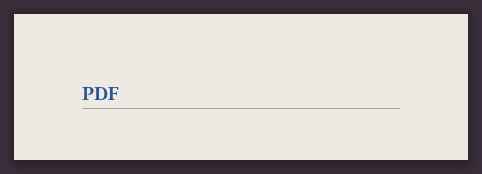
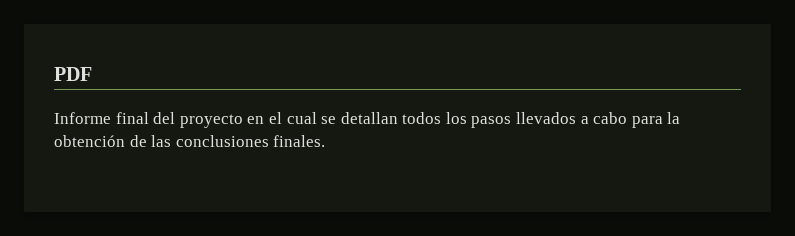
+ Informe final del proyecto en el cual se detallan todos los pasos llevados a cabo para la obtención de las conclusiones finales.

